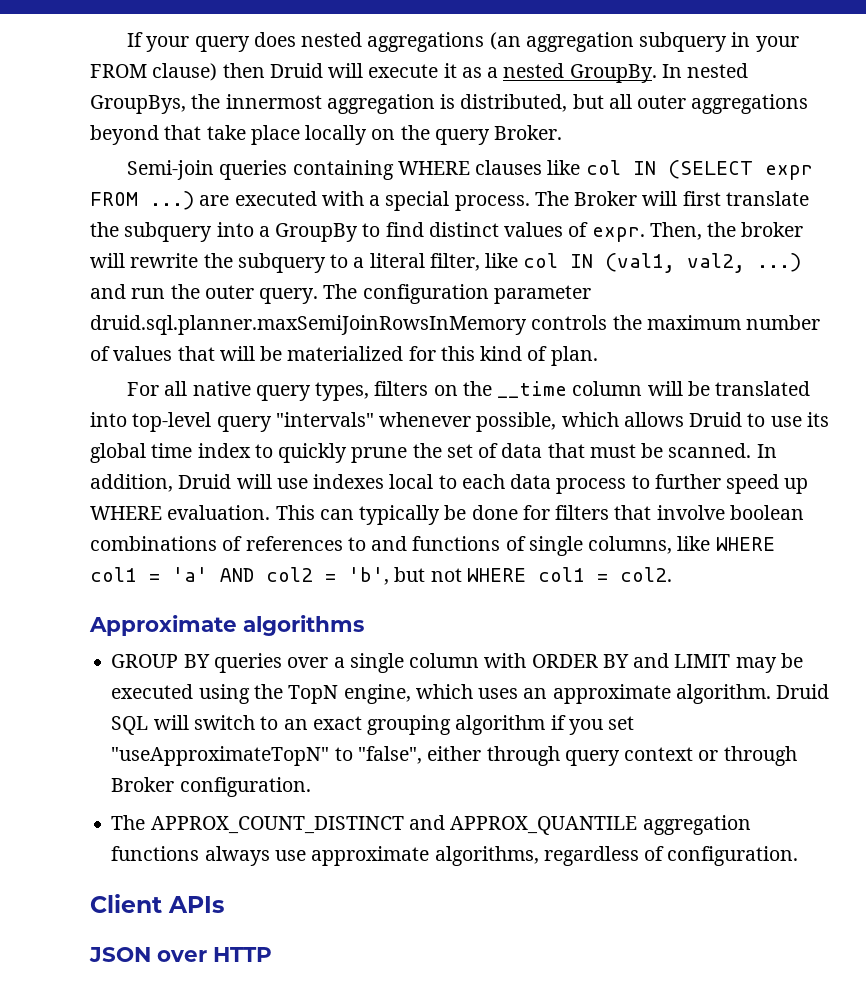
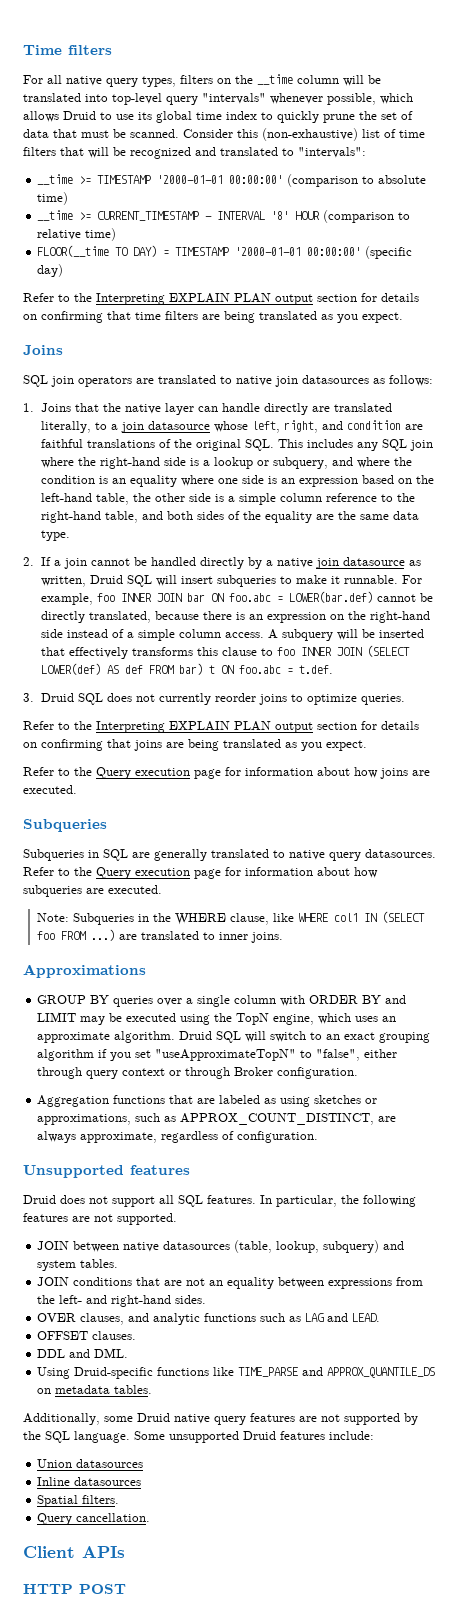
- If your query does nested aggregations (an aggregation subquery in your FROM clause) then Druid will execute it as a nested GroupBy. In nested GroupBys, the innermost aggregation is distributed, but all outer aggregations beyond that take place locally on the query Broker.
- Semi-join queries containing WHERE clauses like col IN (SELECT expr FROM ...) are executed with a special process. The Broker will first translate the subquery into a GroupBy to find distinct values of expr. Then, the broker will rewrite the subquery to a literal filter, like col IN (val1, val2, ...) and run the outer query. The configuration parameter druid.sql.planner.maxSemiJoinRowsInMemory controls the maximum number of values that will be materialized for this kind of plan.
+ Time filters
- In addition, Druid will use indexes local to each data process to further speed up WHERE evaluation. This can typically be done for filters that involve boolean combinations of references to and functions of single columns, like WHERE col1 = 'a' AND col2 = 'b', but not WHERE col1 = col2.
- Approximate algorithms
+ Consider this (non-exhaustive) list of time filters that will be recognized and translated to "intervals":
+ __time >= TIMESTAMP '2000-01-01 00:00:00' (comparison to absolute time)
+ __time >= CURRENT_TIMESTAMP - INTERVAL '8' HOUR (comparison to relative time)
+ FLOOR(__time TO DAY) = TIMESTAMP '2000-01-01 00:00:00' (specific day)
+ Refer to the Interpreting EXPLAIN PLAN output section for details on confirming that time filters are being translated as you expect.
+ Joins
+ SQL join operators are translated to native join datasources as follows:
+ 1. Joins that the native layer can handle directly are translated literally, to a join datasource whose left, right, and condition are faithful translations of the original SQL. This includes any SQL join where the right-hand side is a lookup or subquery, and where the condition is an equality where one side is an expression based on the left-hand table, the other side is a simple column reference to the right-hand table, and both sides of the equality are the same data type.
+ 2. If a join cannot be handled directly by a native join datasource as written, Druid SQL will insert subqueries to make it runnable. For example, foo INNER JOIN bar ON foo.abc = LOWER(bar.def) cannot be directly translated, because there is an expression on the right-hand side instead of a simple column access. A subquery will be inserted that effectively transforms this clause to foo INNER JOIN (SELECT LOWER(def) AS def FROM bar) t ON foo.abc = t.def.
+ 3. Druid SQL does not currently reorder joins to optimize queries.
+ Refer to the Interpreting EXPLAIN PLAN output section for details on confirming that joins are being translated as you expect.
+ Refer to the Query execution page for information about how joins are executed.
+ Subqueries
+ Subqueries in SQL are generally translated to native query datasources. Refer to the Query execution page for information about how subqueries are executed.
+ Note: Subqueries in the WHERE clause, like WHERE col1 IN (SELECT foo FROM ...) are translated to inner joins.
+ Approximations
- The APPROX_COUNT_DISTINCT and APPROX_QUANTILE aggregation functions always use approximate algorithms, regardless of configuration.
+ Aggregation functions that are labeled as using sketches or approximations, such as APPROX_COUNT_DISTINCT, are always approximate, regardless of configuration.
+ Unsupported features
+ Druid does not support all SQL features. In particular, the following features are not supported.
+ JOIN between native datasources (table, lookup, subquery) and system tables.
+ JOIN conditions that are not an equality between expressions from the left- and right-hand sides.
+ OVER clauses, and analytic functions such as LAG and LEAD.
+ OFFSET clauses.
+ DDL and DML.
+ Using Druid-specific functions like TIME_PARSE and APPROX_QUANTILE_DS on metadata tables.
+ Additionally, some Druid native query features are not supported by the SQL language. Some unsupported Druid features include:
+ Union datasources
+ Inline datasources
+ Spatial filters.
+ Query cancellation.
- JSON over HTTP
+ HTTP POST

